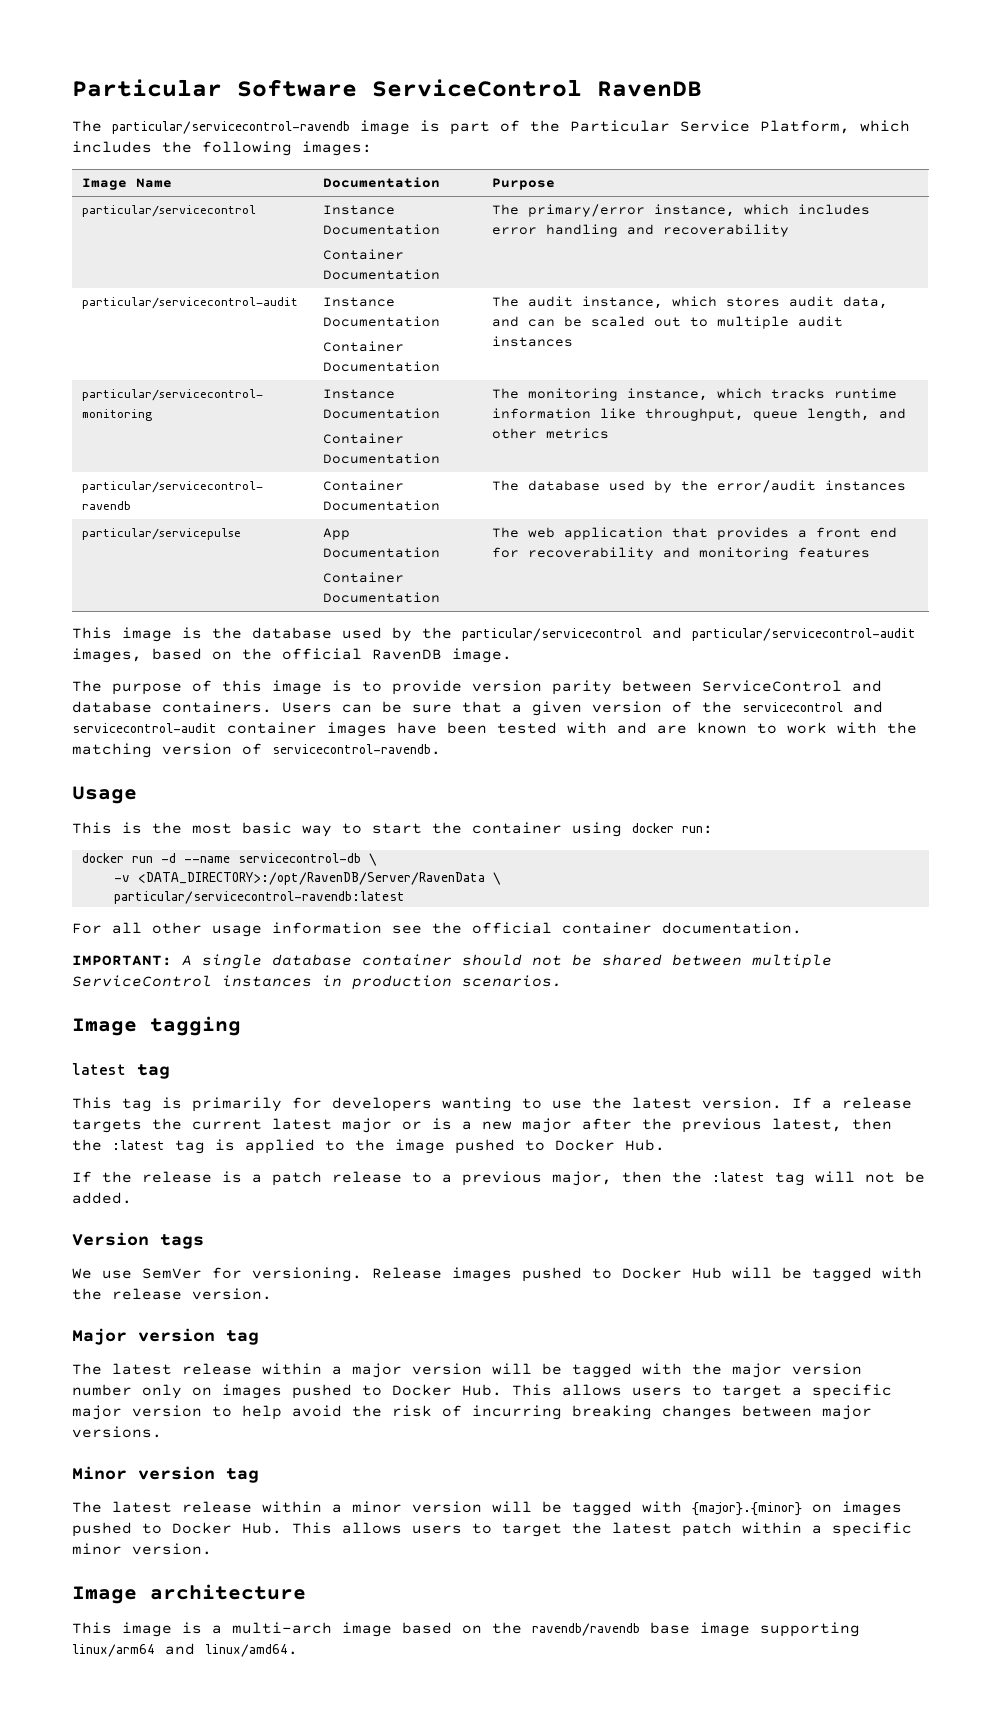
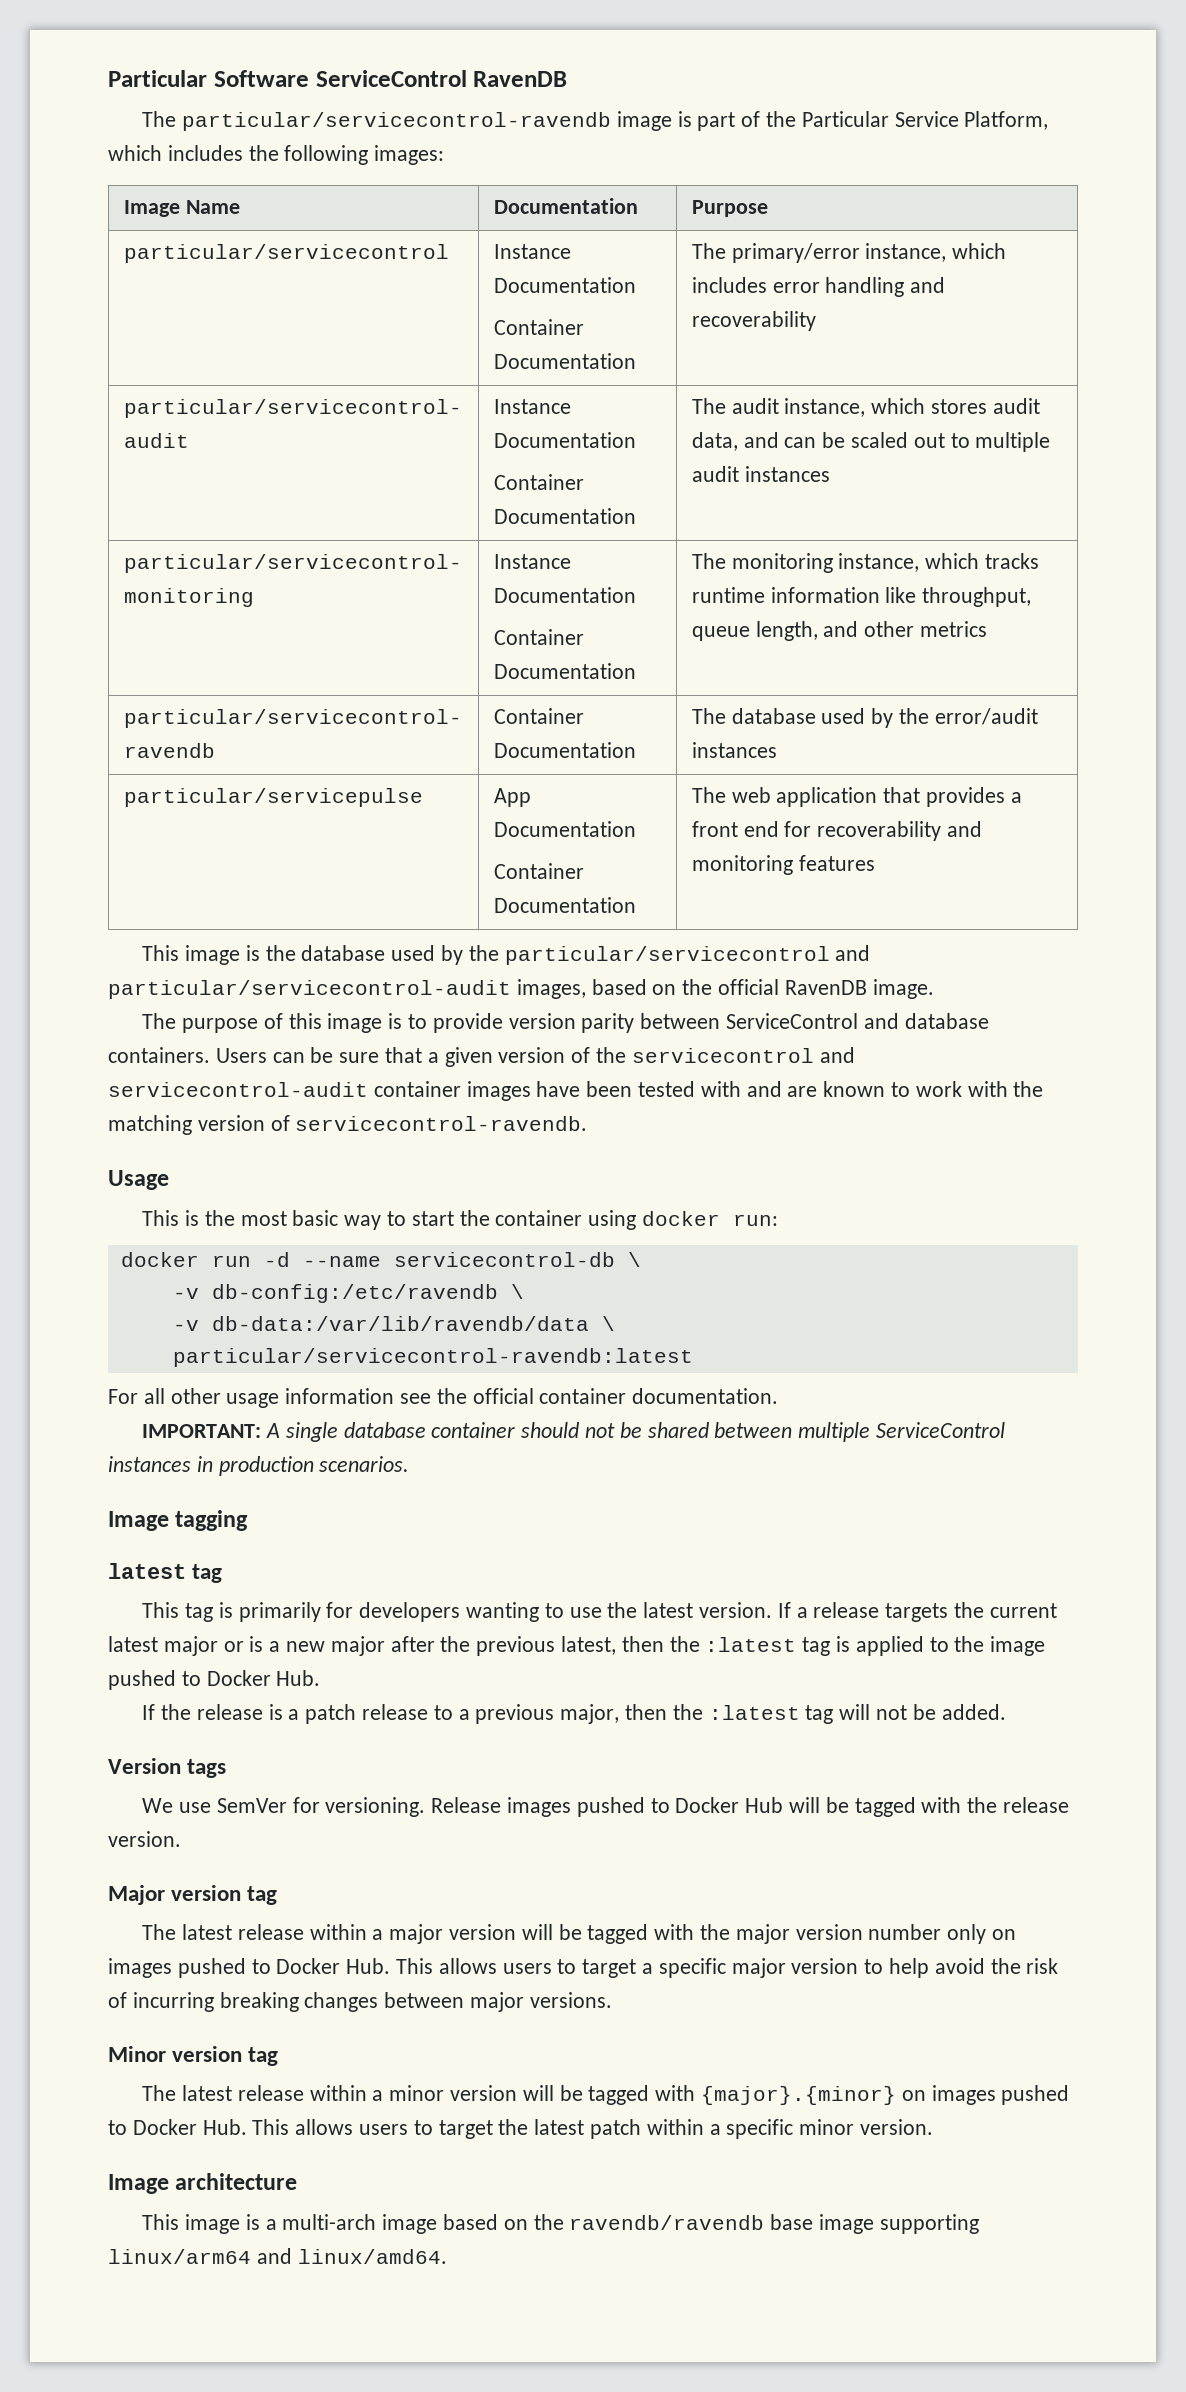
- -v <DATA_DIRECTORY>:/opt/RavenDB/Server/RavenData \
+ -v db-config:/etc/ravendb \
+ -v db-data:/var/lib/ravendb/data \

